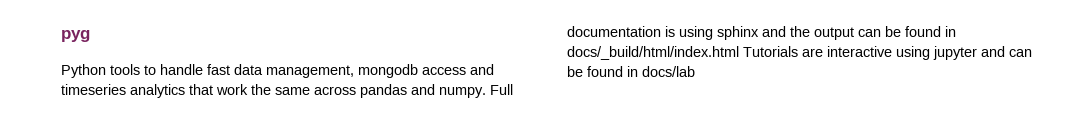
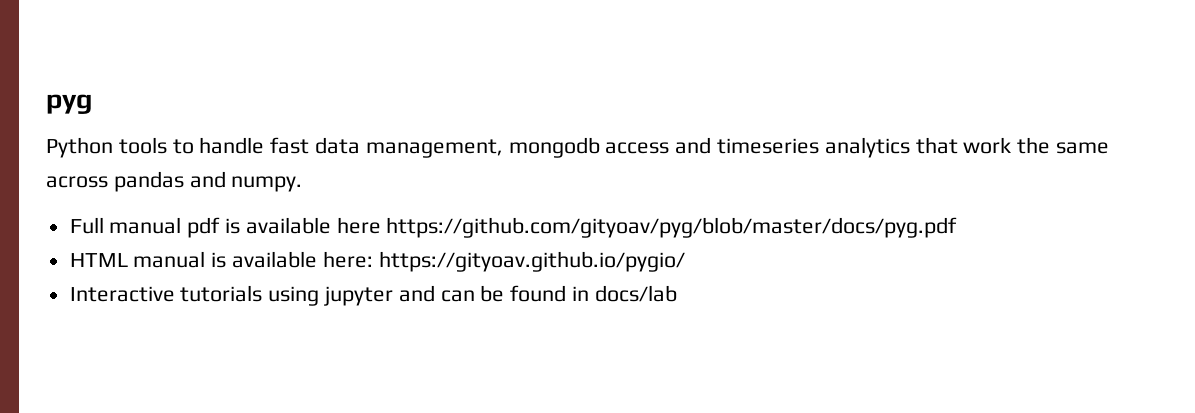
- Python tools to handle fast data management, mongodb access and timeseries analytics that work the same across pandas and numpy. Full documentation is using sphinx and the output can be found in docs/_build/html/index.html Tutorials are interactive using jupyter and can be found in docs/lab
+ Python tools to handle fast data management, mongodb access and timeseries analytics that work the same across pandas and numpy.
+ Full manual pdf is available here https://github.com/gityoav/pyg/blob/master/docs/pyg.pdf
+ HTML manual is available here: https://gityoav.github.io/pygio/
+ Interactive tutorials using jupyter and can be found in docs/lab

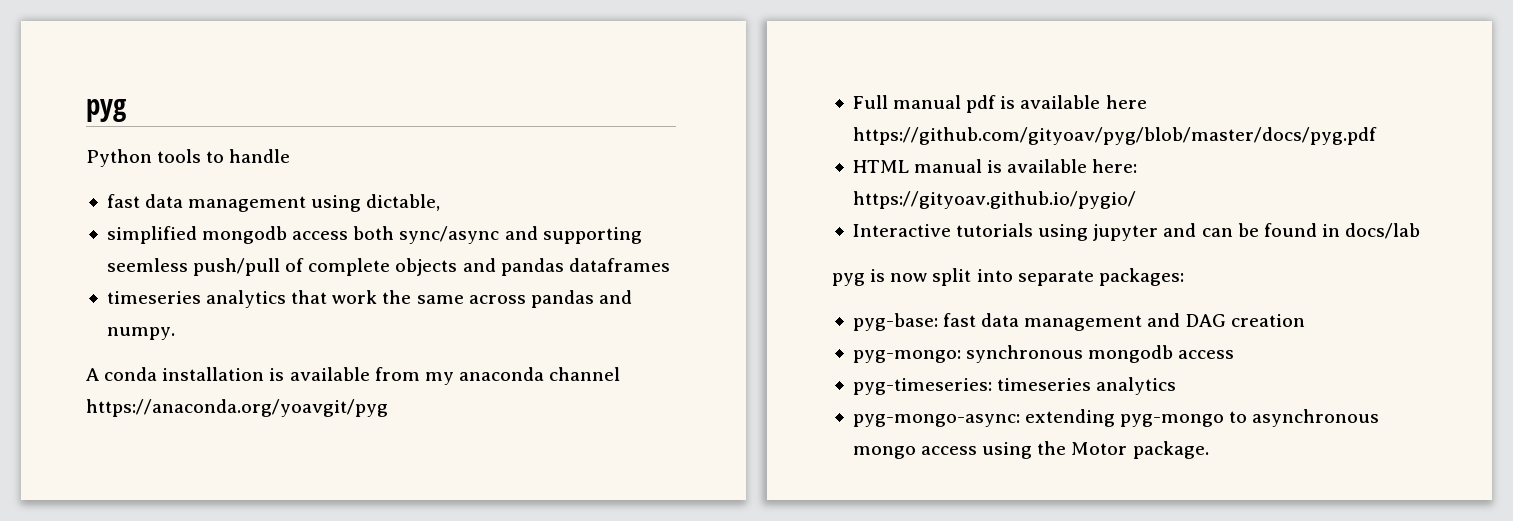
- Python tools to handle fast data management, mongodb access and timeseries analytics that work the same across pandas and numpy.
+ Python tools to handle
+ fast data management using dictable,
+ simplified mongodb access both sync/async and supporting seemless push/pull of complete objects and pandas dataframes
+ timeseries analytics that work the same across pandas and numpy.
+ A conda installation is available from my anaconda channel https://anaconda.org/yoavgit/pyg
+ pyg is now split into separate packages:
+ pyg-base: fast data management and DAG creation
+ pyg-mongo: synchronous mongodb access
+ pyg-timeseries: timeseries analytics
+ pyg-mongo-async: extending pyg-mongo to asynchronous mongo access using the Motor package.

